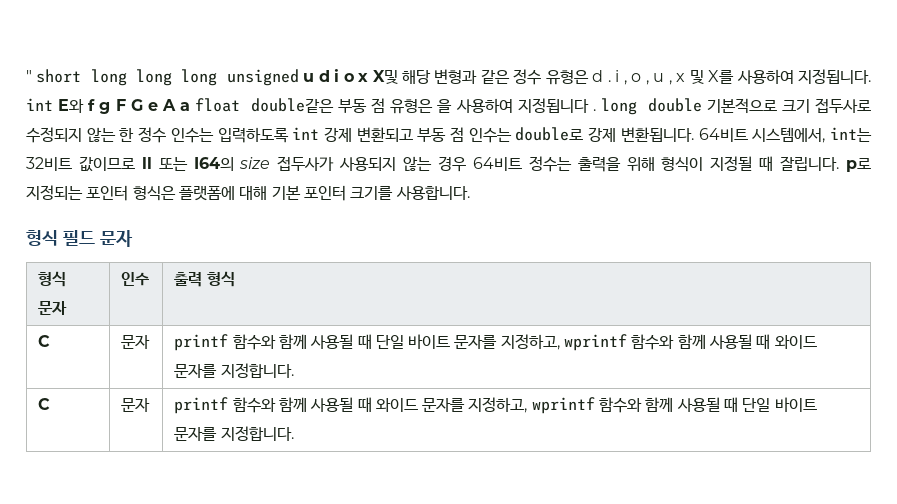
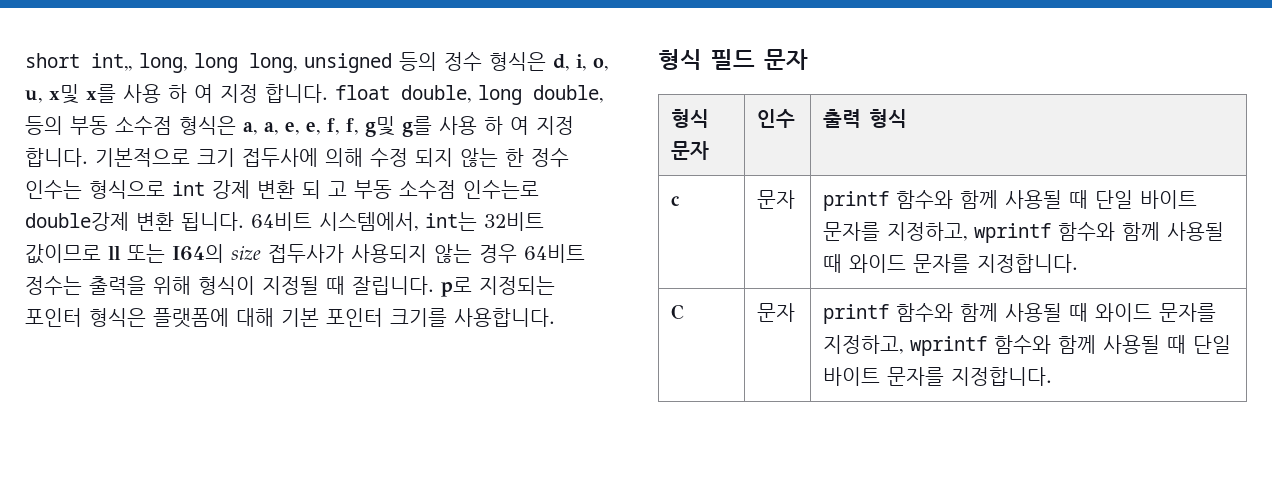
- " short long long long unsigned u d i o x X및 해당 변형과 같은 정수 유형은 d . i , o , u , x 및 X를 사용하여 지정됩니다. int E와 f g F G e A a float double같은 부동 점 유형은 을 사용하여 지정됩니다 . long double 기본적으로 크기 접두사로 수정되지 않는 한 정수 인수는 입력하도록 int 강제 변환되고 부동 점 인수는 double로 강제 변환됩니다.
+ short int,, long, long long, unsigned 등의 정수 형식은 d, i, o, u, x및 x를 사용 하 여 지정 합니다. float double, long double, 등의 부동 소수점 형식은 a, a, e, e, f, f, g및 g를 사용 하 여 지정 합니다. 기본적으로 크기 접두사에 의해 수정 되지 않는 한 정수 인수는 형식으로 int 강제 변환 되 고 부동 소수점 인수는로 double강제 변환 됩니다.
- C | 문자 | printf 함수와 함께 사용될 때 단일 바이트 문자를 지정하고, wprintf 함수와 함께 사용될 때 와이드 문자를 지정합니다.
+ c | 문자 | printf 함수와 함께 사용될 때 단일 바이트 문자를 지정하고, wprintf 함수와 함께 사용될 때 와이드 문자를 지정합니다.

